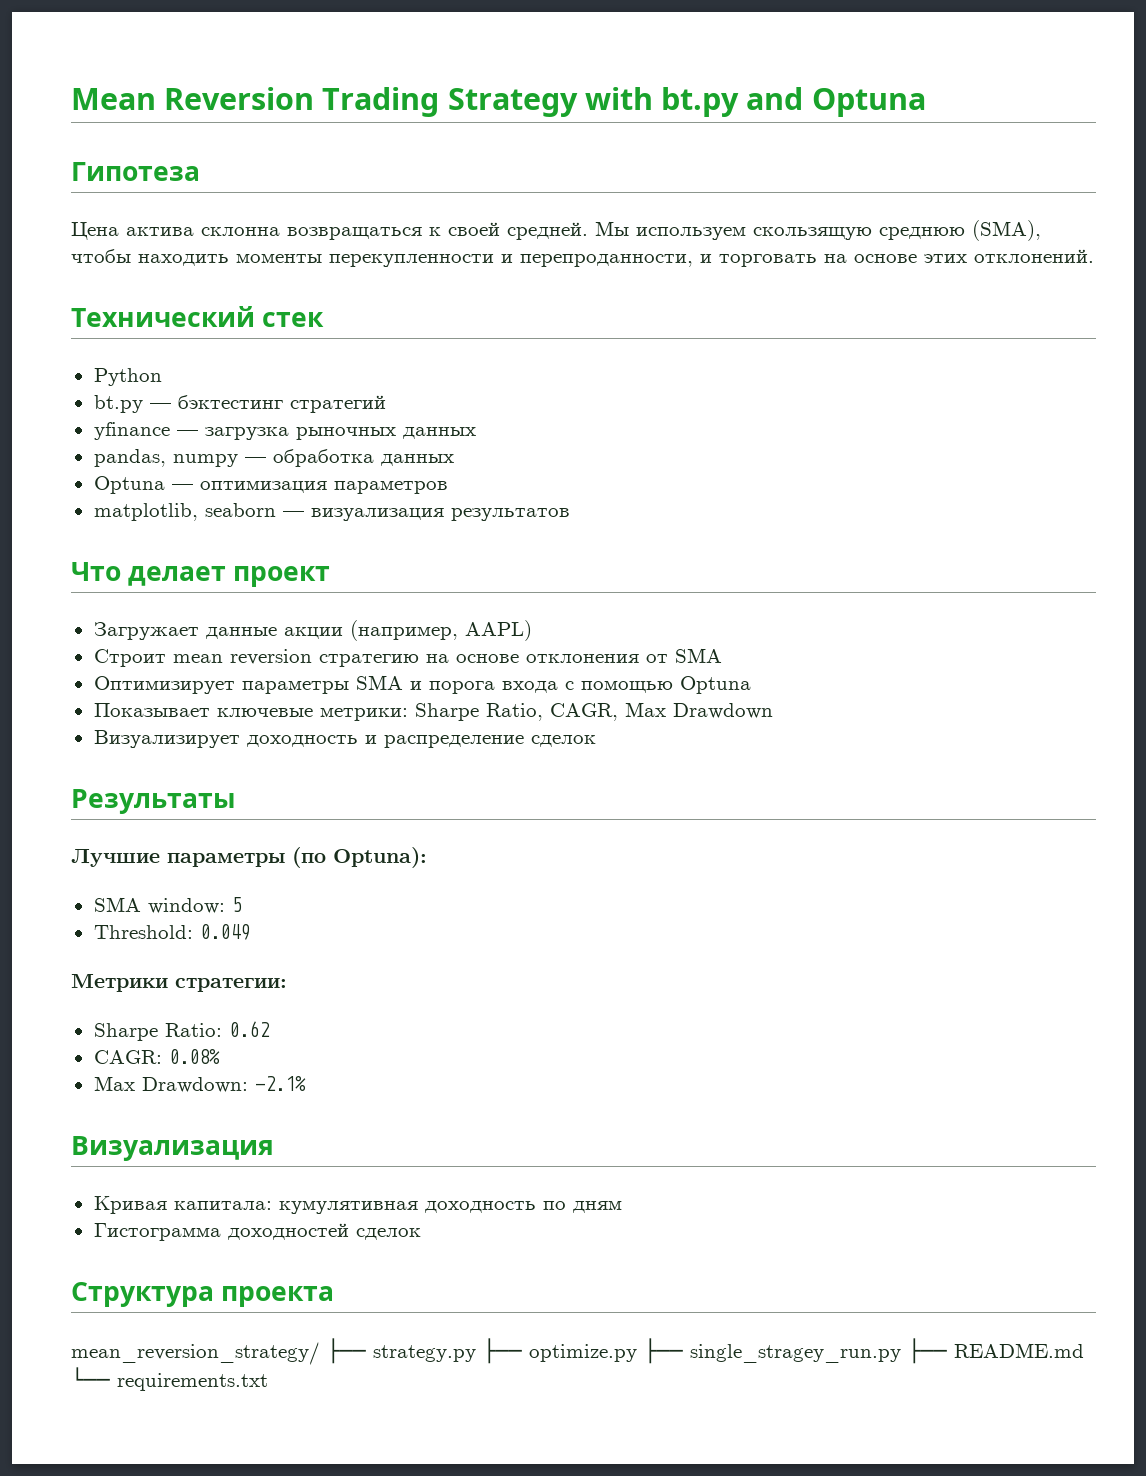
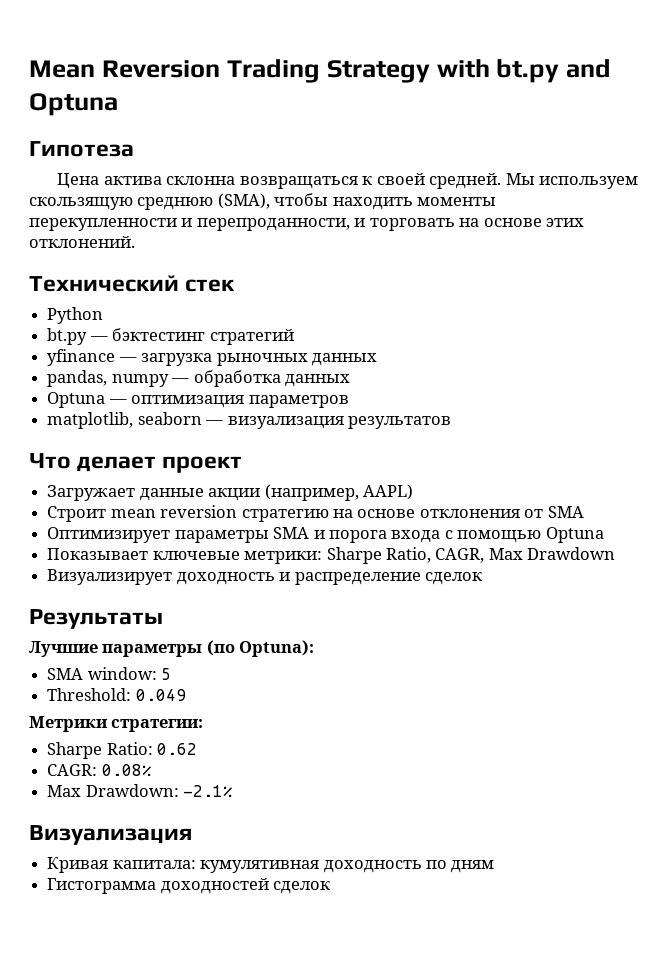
- Структура проекта
- mean_reversion_strategy/ ├── strategy.py ├── optimize.py ├── single_stragey_run.py ├── README.md └── requirements.txt

